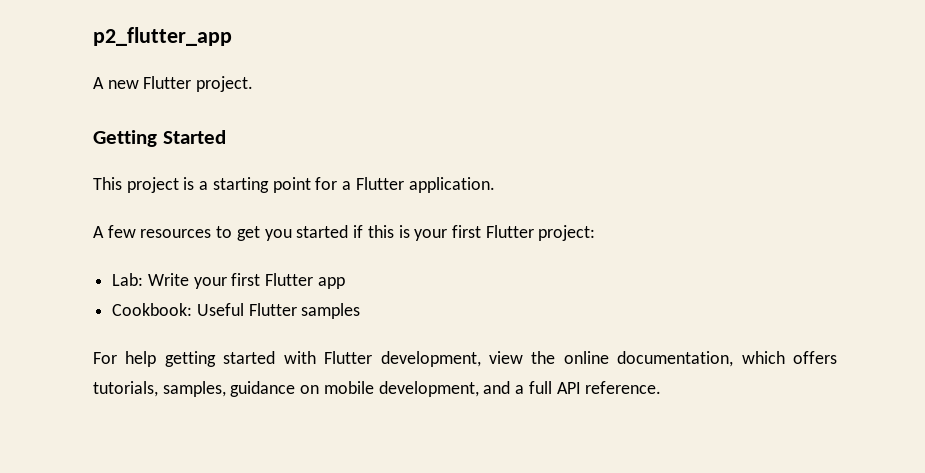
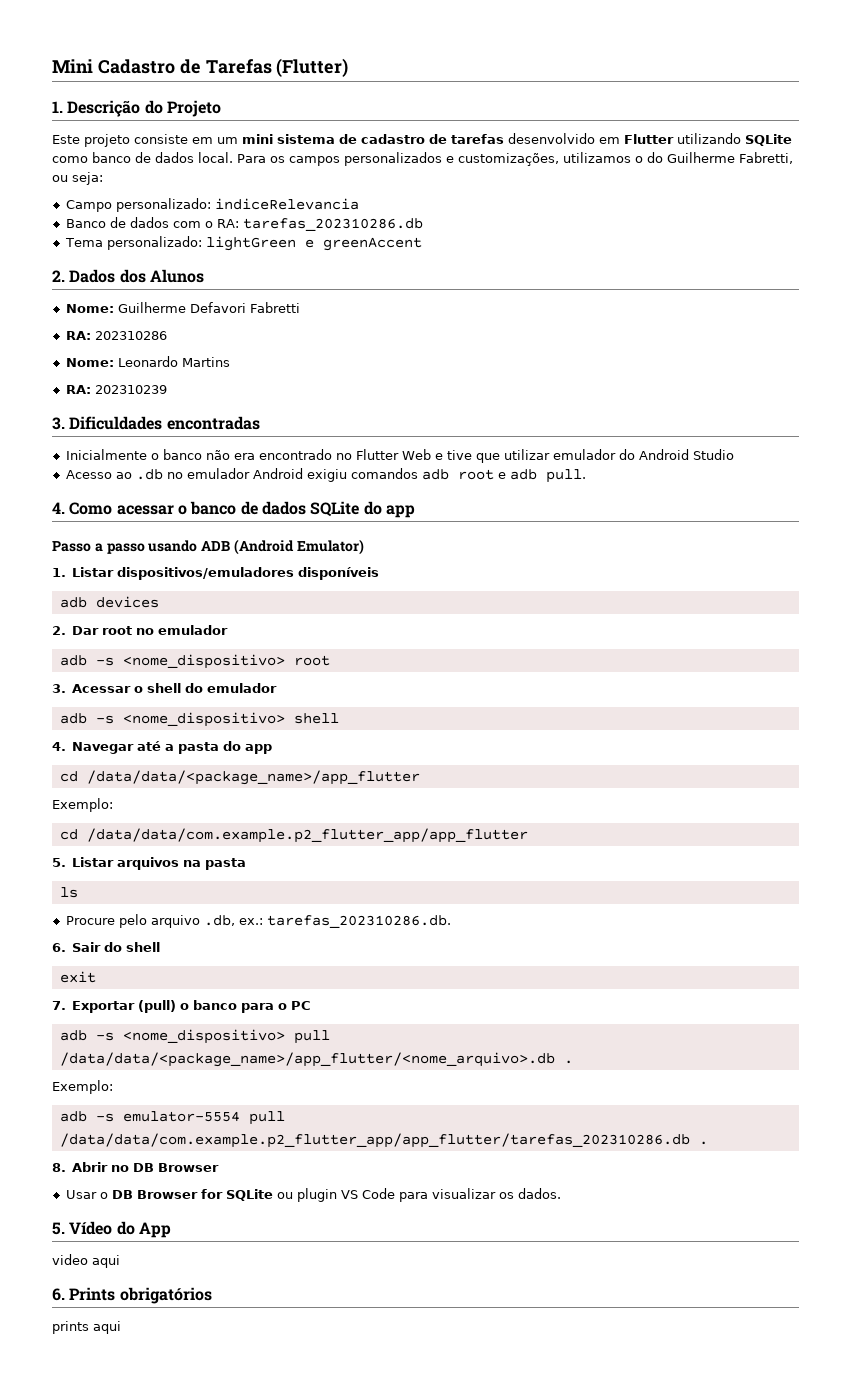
- p2_flutter_app
- A new Flutter project.
- Getting Started
- This project is a starting point for a Flutter application.
- A few resources to get you started if this is your first Flutter project:
- Lab: Write your first Flutter app
- Cookbook: Useful Flutter samples
- For help getting started with Flutter development, view the online documentation, which offers tutorials, samples, guidance on mobile development, and a full API reference.
+ Mini Cadastro de Tarefas (Flutter)
+ 1. Descrição do Projeto
+ Este projeto consiste em um mini sistema de cadastro de tarefas desenvolvido em Flutter utilizando SQLite como banco de dados local. Para os campos personalizados e customizações, utilizamos o do Guilherme Fabretti, ou seja:
+ Campo personalizado: indiceRelevancia
+ Banco de dados com o RA: tarefas_202310286.db
+ Tema personalizado: lightGreen e greenAccent
+ 2. Dados dos Alunos
+ Nome: Guilherme Defavori Fabretti
+ RA: 202310286
+ Nome: Leonardo Martins
+ RA: 202310239
+ 3. Dificuldades encontradas
+ Inicialmente o banco não era encontrado no Flutter Web e tive que utilizar emulador do Android Studio
+ Acesso ao .db no emulador Android exigiu comandos adb root e adb pull.
+ 4. Como acessar o banco de dados SQLite do app
+ Passo a passo usando ADB (Android Emulator)
+ 1. Listar dispositivos/emuladores disponíveis
+ adb devices
+ 2. Dar root no emulador
+ adb -s <nome_dispositivo> root
+ 3. Acessar o shell do emulador
+ adb -s <nome_dispositivo> shell
+ 4. Navegar até a pasta do app
+ cd /data/data/<package_name>/app_flutter
+ Exemplo:
+ cd /data/data/com.example.p2_flutter_app/app_flutter
+ 5. Listar arquivos na pasta
+ ls
+ Procure pelo arquivo .db, ex.: tarefas_202310286.db.
+ 6. Sair do shell
+ exit
+ 7. Exportar (pull) o banco para o PC
+ adb -s <nome_dispositivo> pull /data/data/<package_name>/app_flutter/<nome_arquivo>.db .
+ Exemplo:
+ adb -s emulator-5554 pull /data/data/com.example.p2_flutter_app/app_flutter/tarefas_202310286.db .
+ 8. Abrir no DB Browser
+ Usar o DB Browser for SQLite ou plugin VS Code para visualizar os dados.
+ 5. Vídeo do App
+ video aqui
+ 6. Prints obrigatórios
+ prints aqui

